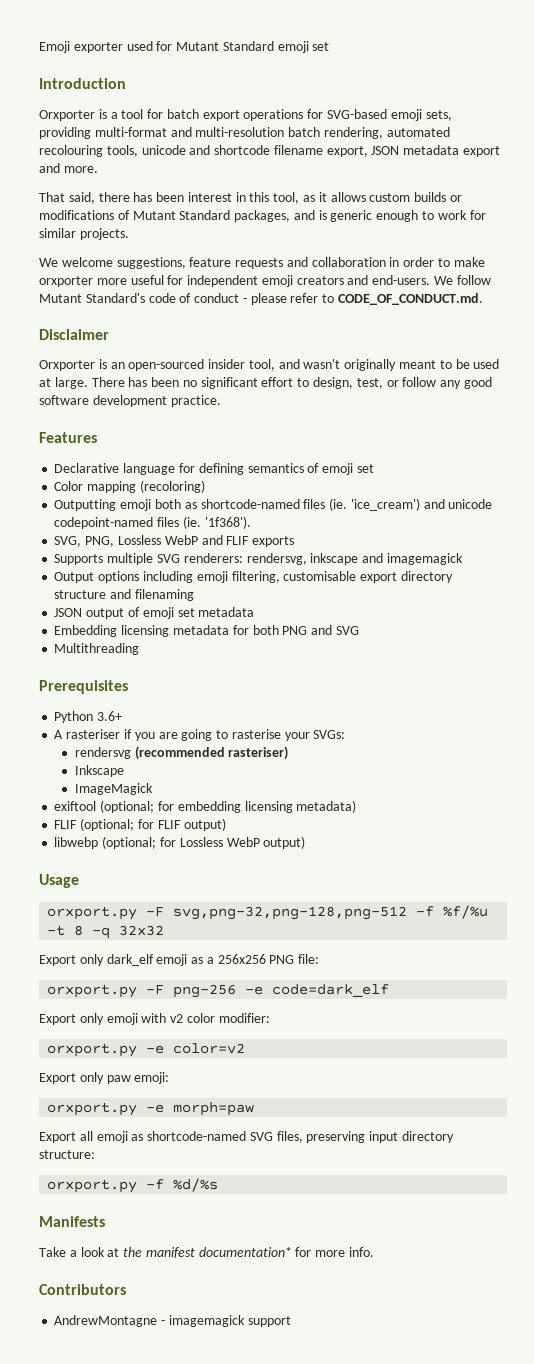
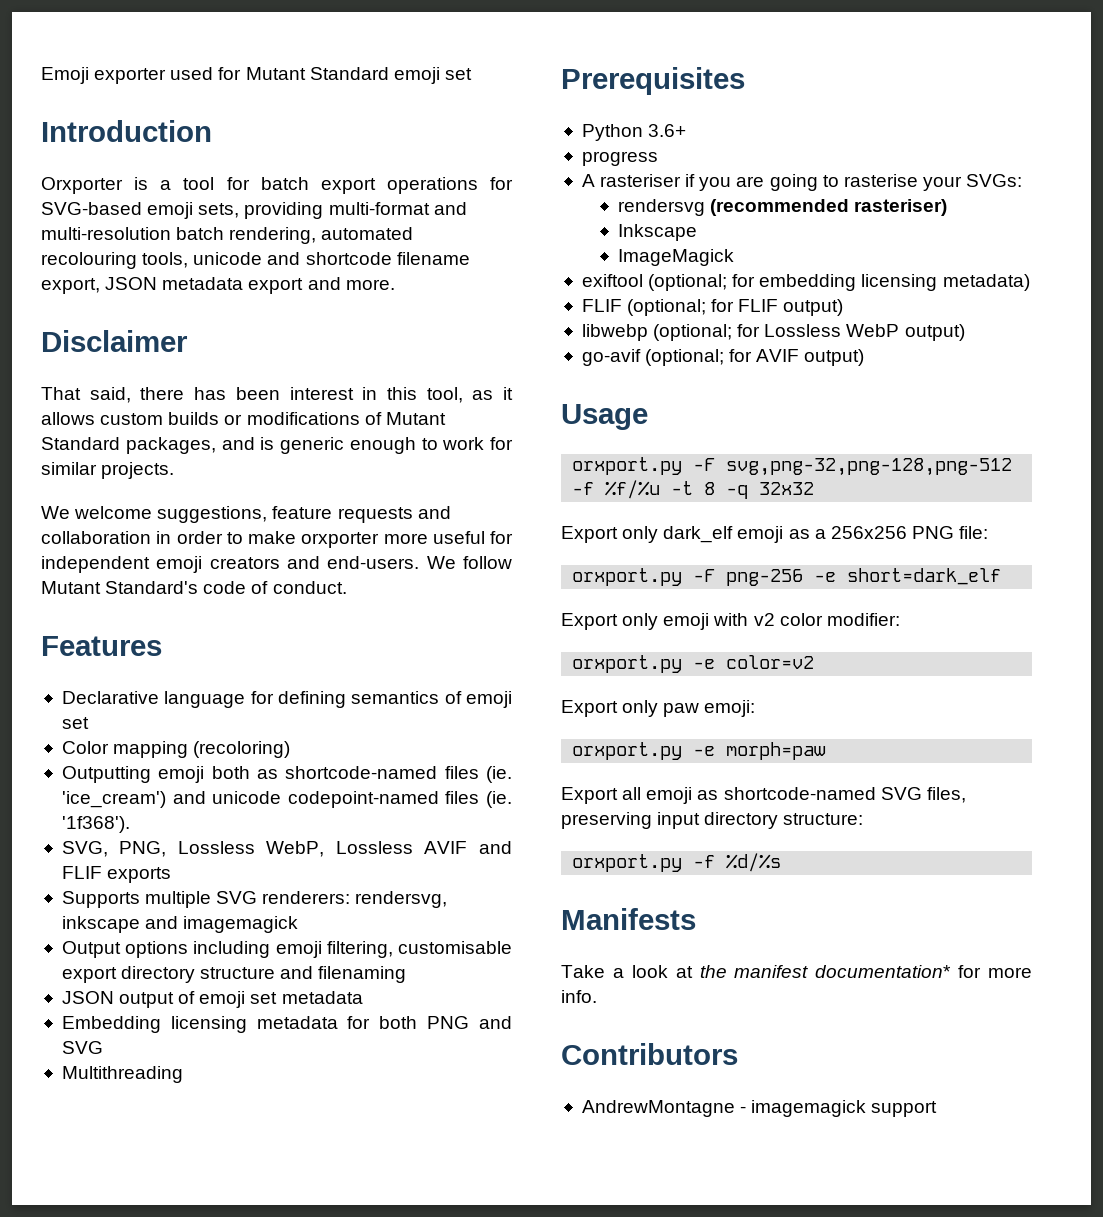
+ Disclaimer
- We follow Mutant Standard's code of conduct - please refer to CODE_OF_CONDUCT.md.
- Disclaimer
- Orxporter is an open-sourced insider tool, and wasn't originally meant to be used at large. There has been no significant effort to design, test, or follow any good software development practice.
+ We follow Mutant Standard's code of conduct.
- SVG, PNG, Lossless WebP and FLIF exports
+ SVG, PNG, Lossless WebP, Lossless AVIF and FLIF exports
+ progress
+ go-avif (optional; for AVIF output)
- orxport.py -F png-256 -e code=dark_elf
+ orxport.py -F png-256 -e short=dark_elf

